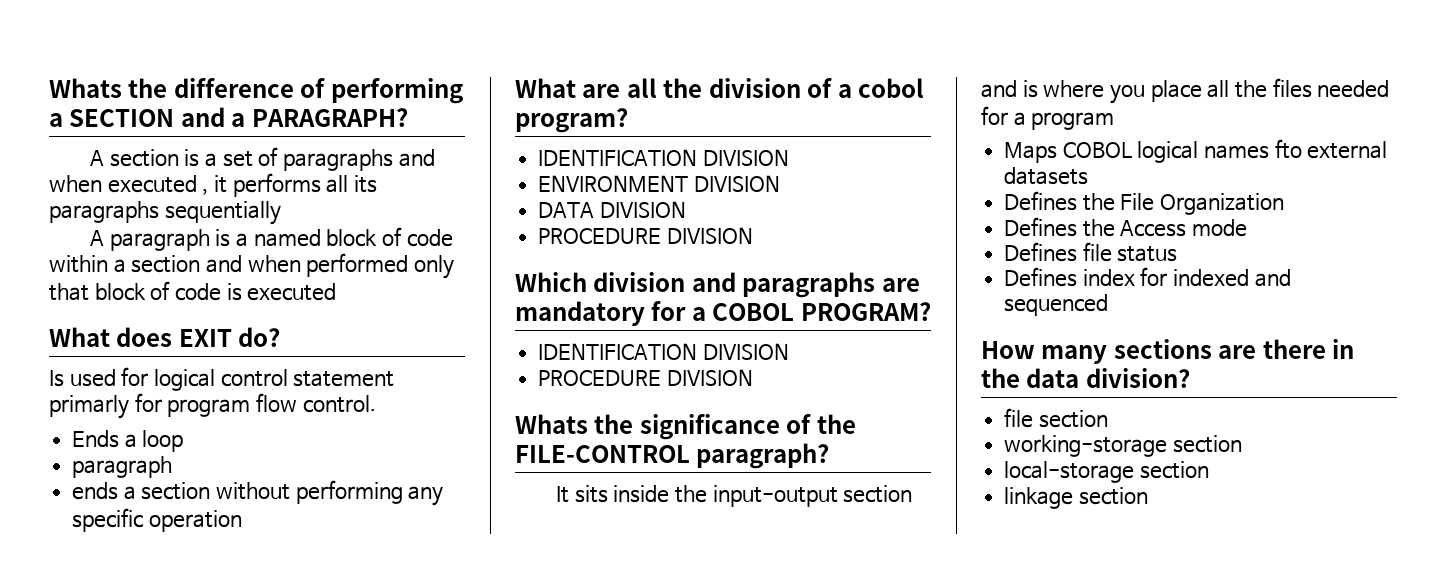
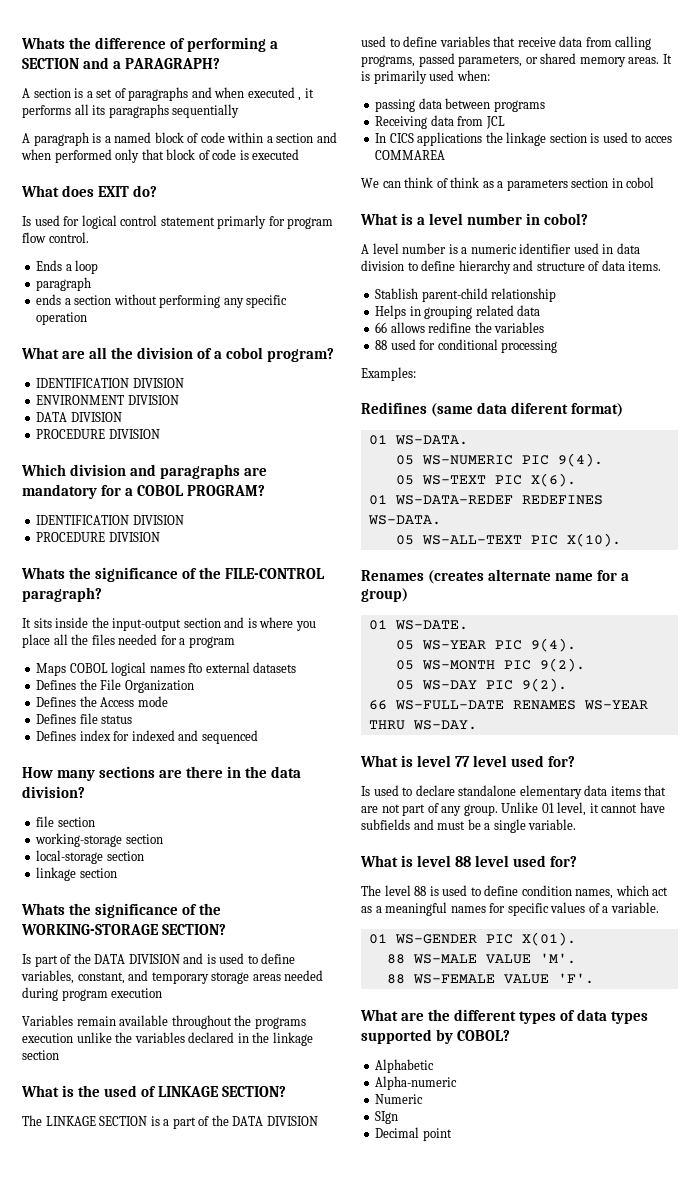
+ Whats the significance of the WORKING-STORAGE SECTION?
+ Is part of the DATA DIVISION and is used to define variables, constant, and temporary storage areas needed during program execution
+ Variables remain available throughout the programs execution unlike the variables declared in the linkage section
+ What is the used of LINKAGE SECTION?
+ The LINKAGE SECTION is a part of the DATA DIVISION used to define variables that receive data from calling programs, passed parameters, or shared memory areas. It is primarily used when:
+ passing data between programs
+ Receiving data from JCL
+ In CICS applications the linkage section is used to acces COMMAREA
+ We can think of think as a parameters section in cobol
+ What is a level number in cobol?
+ A level number is a numeric identifier used in data division to define hierarchy and structure of data items.
+ Stablish parent-child relationship
+ Helps in grouping related data
+ 66 allows redifine the variables
+ 88 used for conditional processing
+ Examples:
+ Redifines (same data diferent format)
+ 01 WS-DATA.
+ 05 WS-NUMERIC PIC 9(4).
+ 05 WS-TEXT PIC X(6).
+ 01 WS-DATA-REDEF REDEFINES WS-DATA.
+ 05 WS-ALL-TEXT PIC X(10).
+ Renames (creates alternate name for a group)
+ 01 WS-DATE.
+ 05 WS-YEAR PIC 9(4).
+ 05 WS-MONTH PIC 9(2).
+ 05 WS-DAY PIC 9(2).
+ 66 WS-FULL-DATE RENAMES WS-YEAR THRU WS-DAY.
+ What is level 77 level used for?
+ Is used to declare standalone elementary data items that are not part of any group. Unlike 01 level, it cannot have subfields and must be a single variable.
+ What is level 88 level used for?
+ The level 88 is used to define condition names, which act as a meaningful names for specific values of a variable.
+ 01 WS-GENDER PIC X(01).
+ 88 WS-MALE VALUE 'M'.
+ 88 WS-FEMALE VALUE 'F'.
+ What are the different types of data types supported by COBOL?
+ Alphabetic
+ Alpha-numeric
+ Numeric
+ SIgn
+ Decimal point

